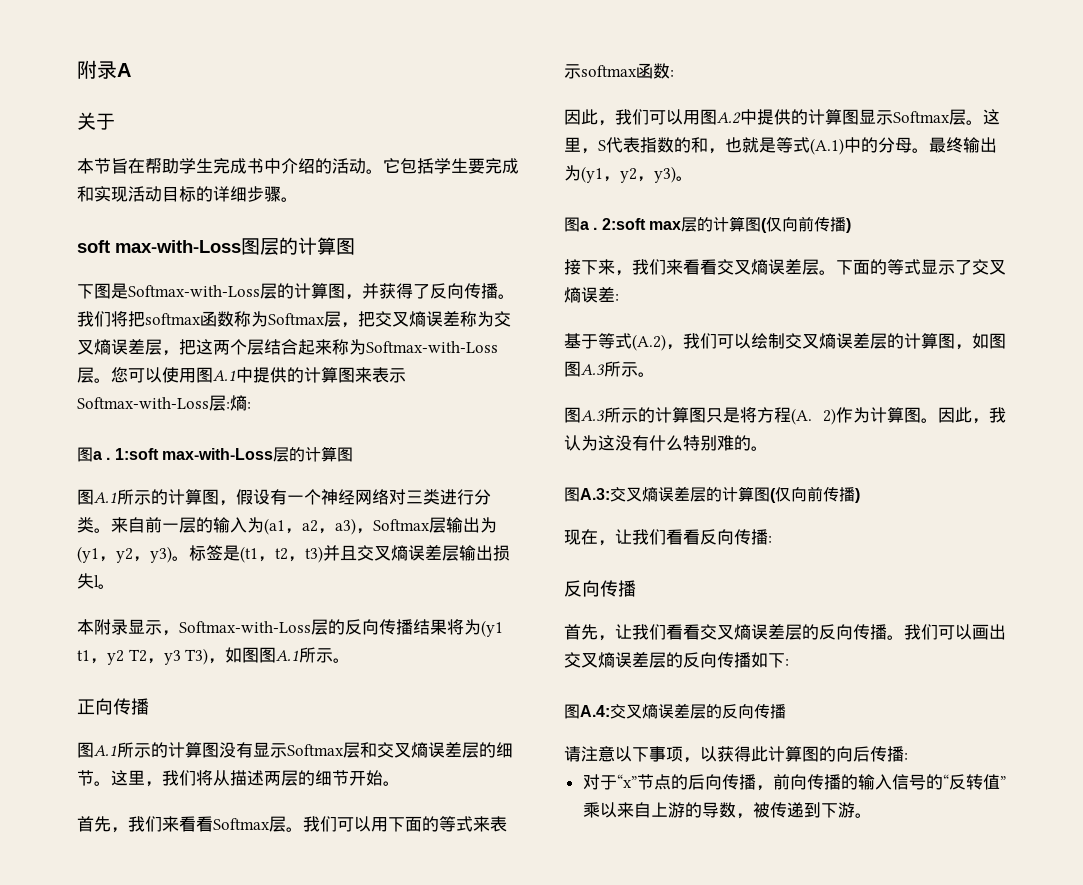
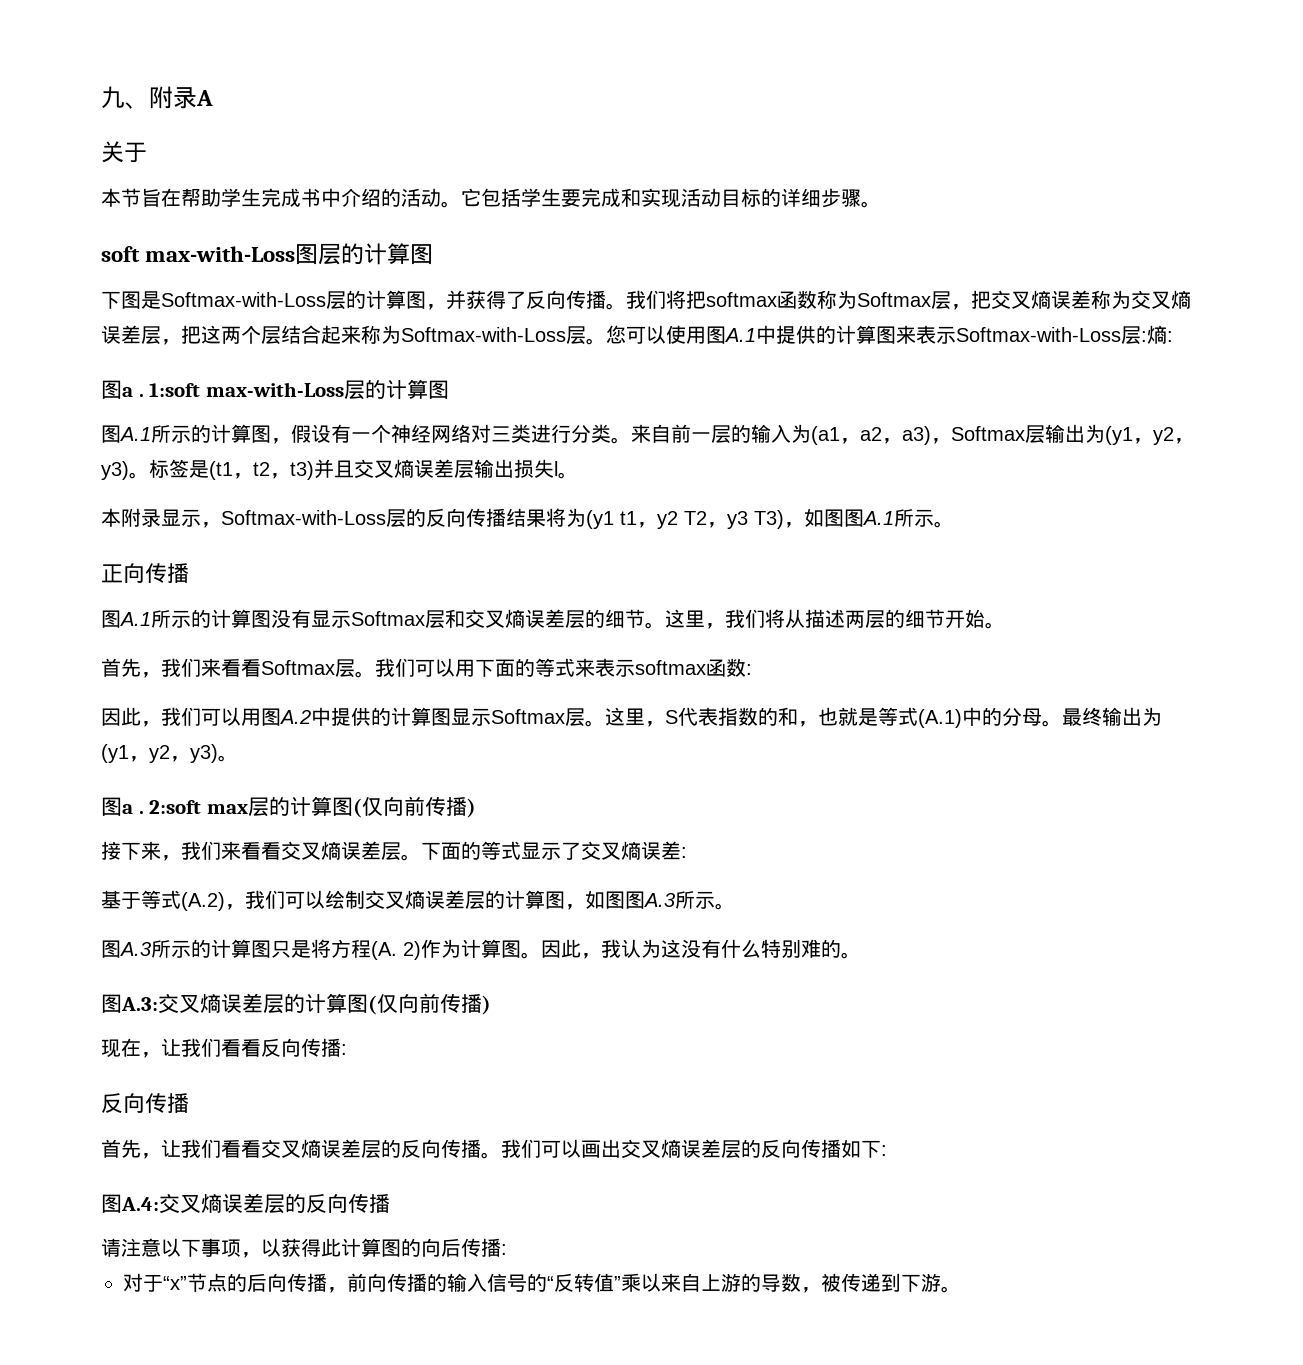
- 附录A
+ 九、附录A

